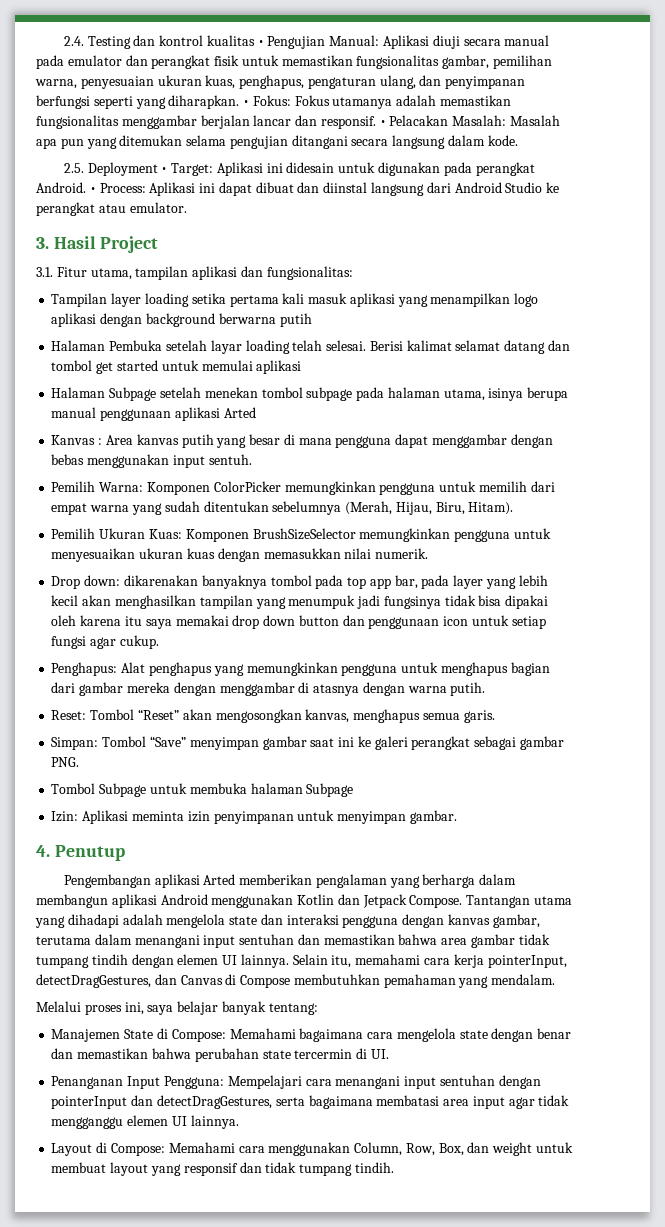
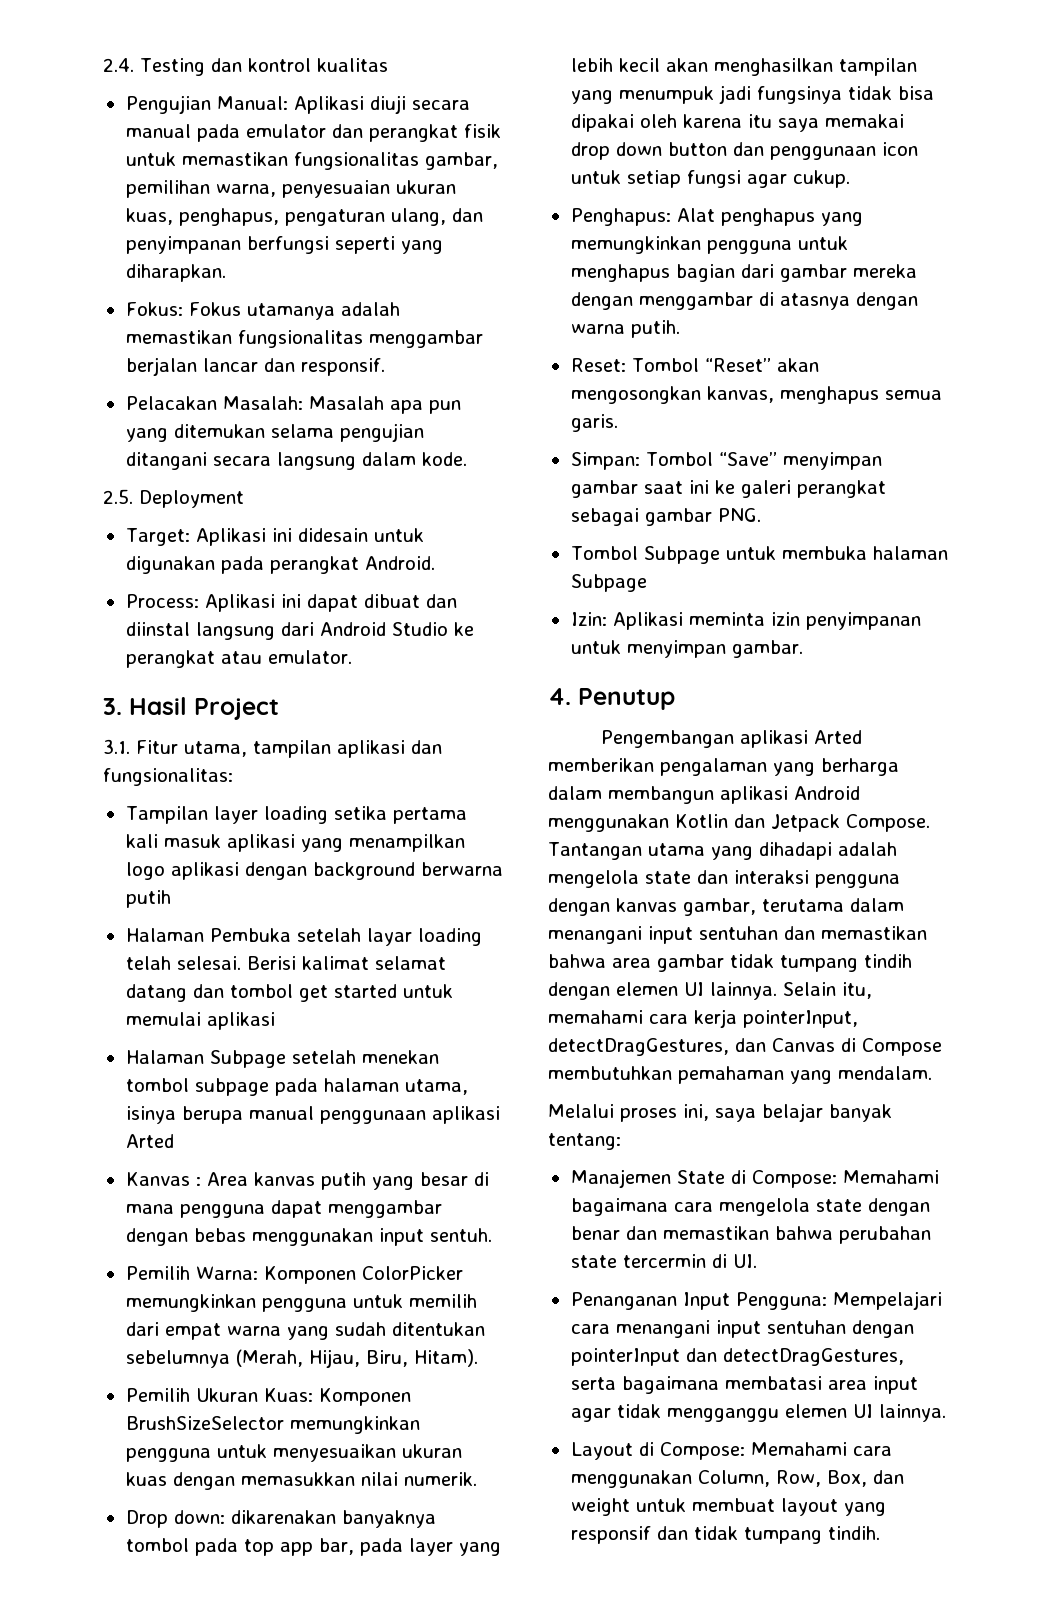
- 2.4. Testing dan kontrol kualitas • Pengujian Manual: Aplikasi diuji secara manual pada emulator dan perangkat fisik untuk memastikan fungsionalitas gambar, pemilihan warna, penyesuaian ukuran kuas, penghapus, pengaturan ulang, dan penyimpanan berfungsi seperti yang diharapkan. • Fokus: Fokus utamanya adalah memastikan fungsionalitas menggambar berjalan lancar dan responsif. • Pelacakan Masalah: Masalah apa pun yang ditemukan selama pengujian ditangani secara langsung dalam kode.
+ 2.4. Testing dan kontrol kualitas
+ Pengujian Manual: Aplikasi diuji secara manual pada emulator dan perangkat fisik untuk memastikan fungsionalitas gambar, pemilihan warna, penyesuaian ukuran kuas, penghapus, pengaturan ulang, dan penyimpanan berfungsi seperti yang diharapkan.
+ Fokus: Fokus utamanya adalah memastikan fungsionalitas menggambar berjalan lancar dan responsif.
+ Pelacakan Masalah: Masalah apa pun yang ditemukan selama pengujian ditangani secara langsung dalam kode.
- 2.5. Deployment • Target: Aplikasi ini didesain untuk digunakan pada perangkat Android. • Process: Aplikasi ini dapat dibuat dan diinstal langsung dari Android Studio ke perangkat atau emulator.
+ 2.5. Deployment
+ Target: Aplikasi ini didesain untuk digunakan pada perangkat Android.
+ Process: Aplikasi ini dapat dibuat dan diinstal langsung dari Android Studio ke perangkat atau emulator.

